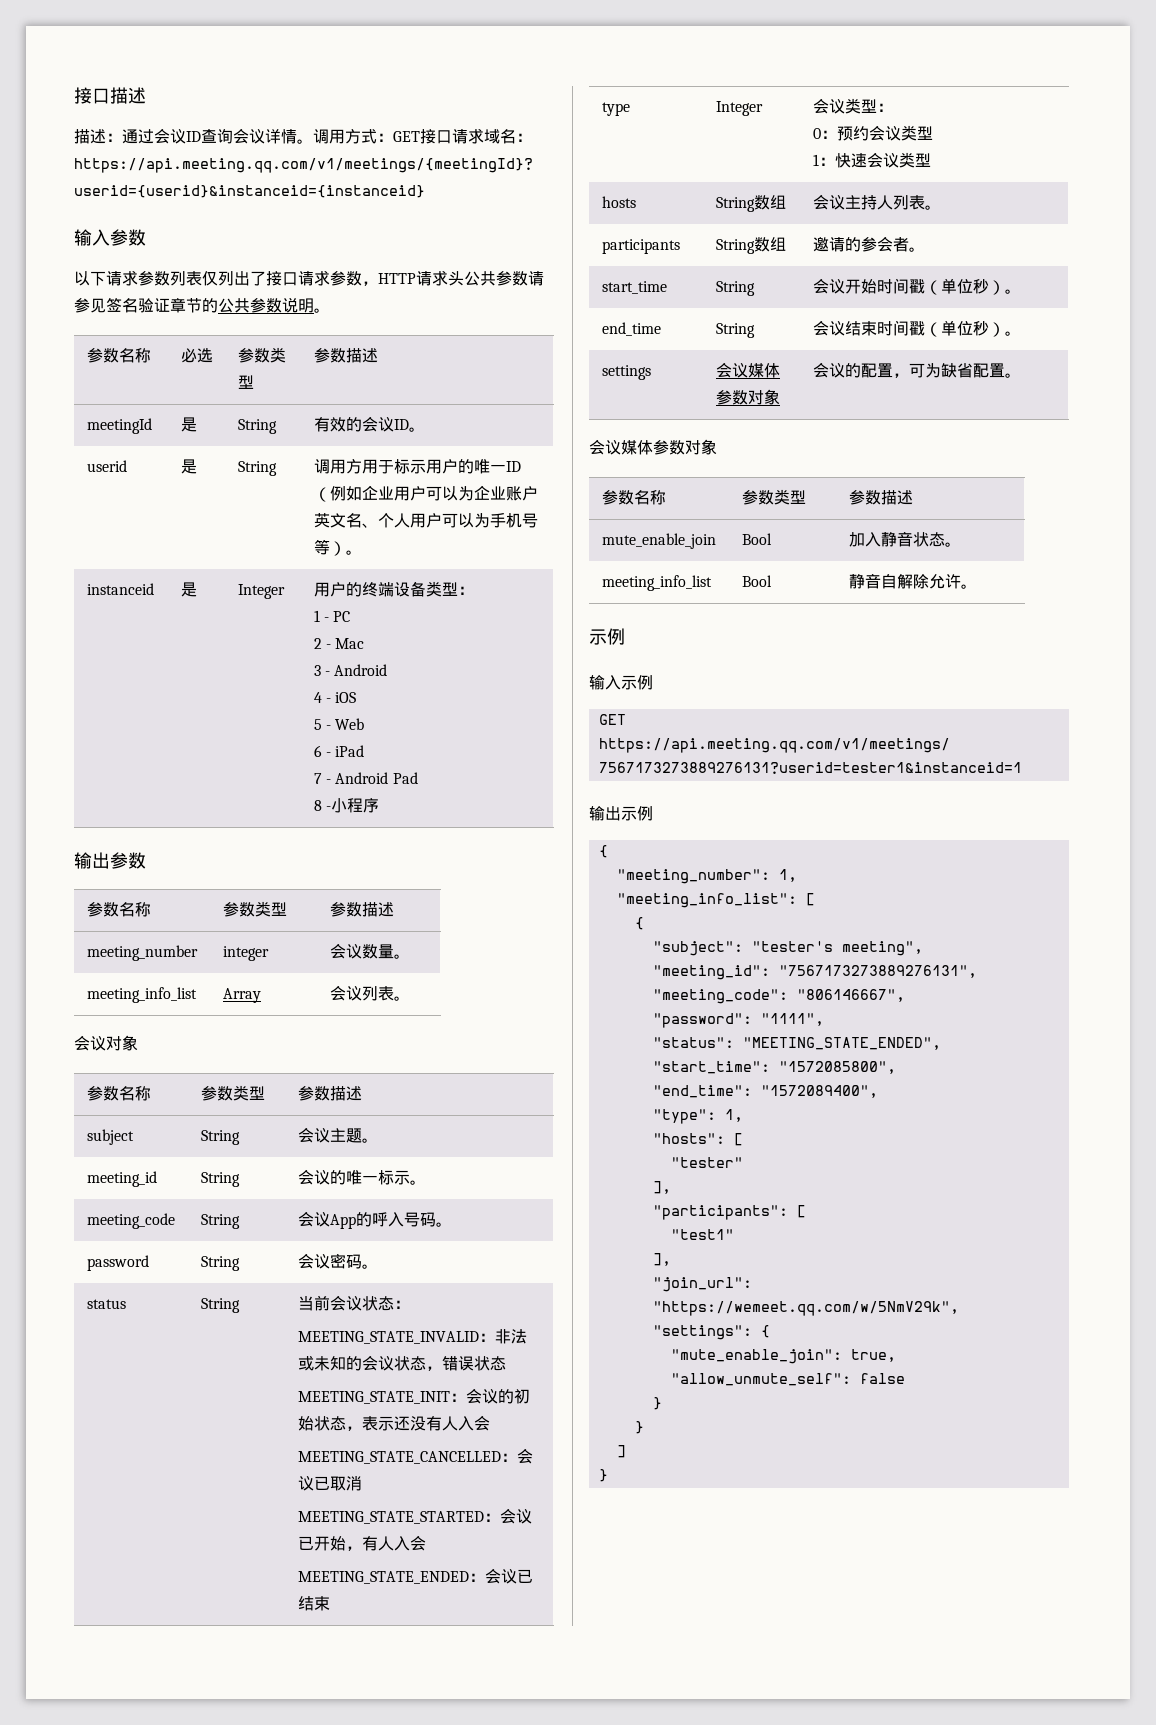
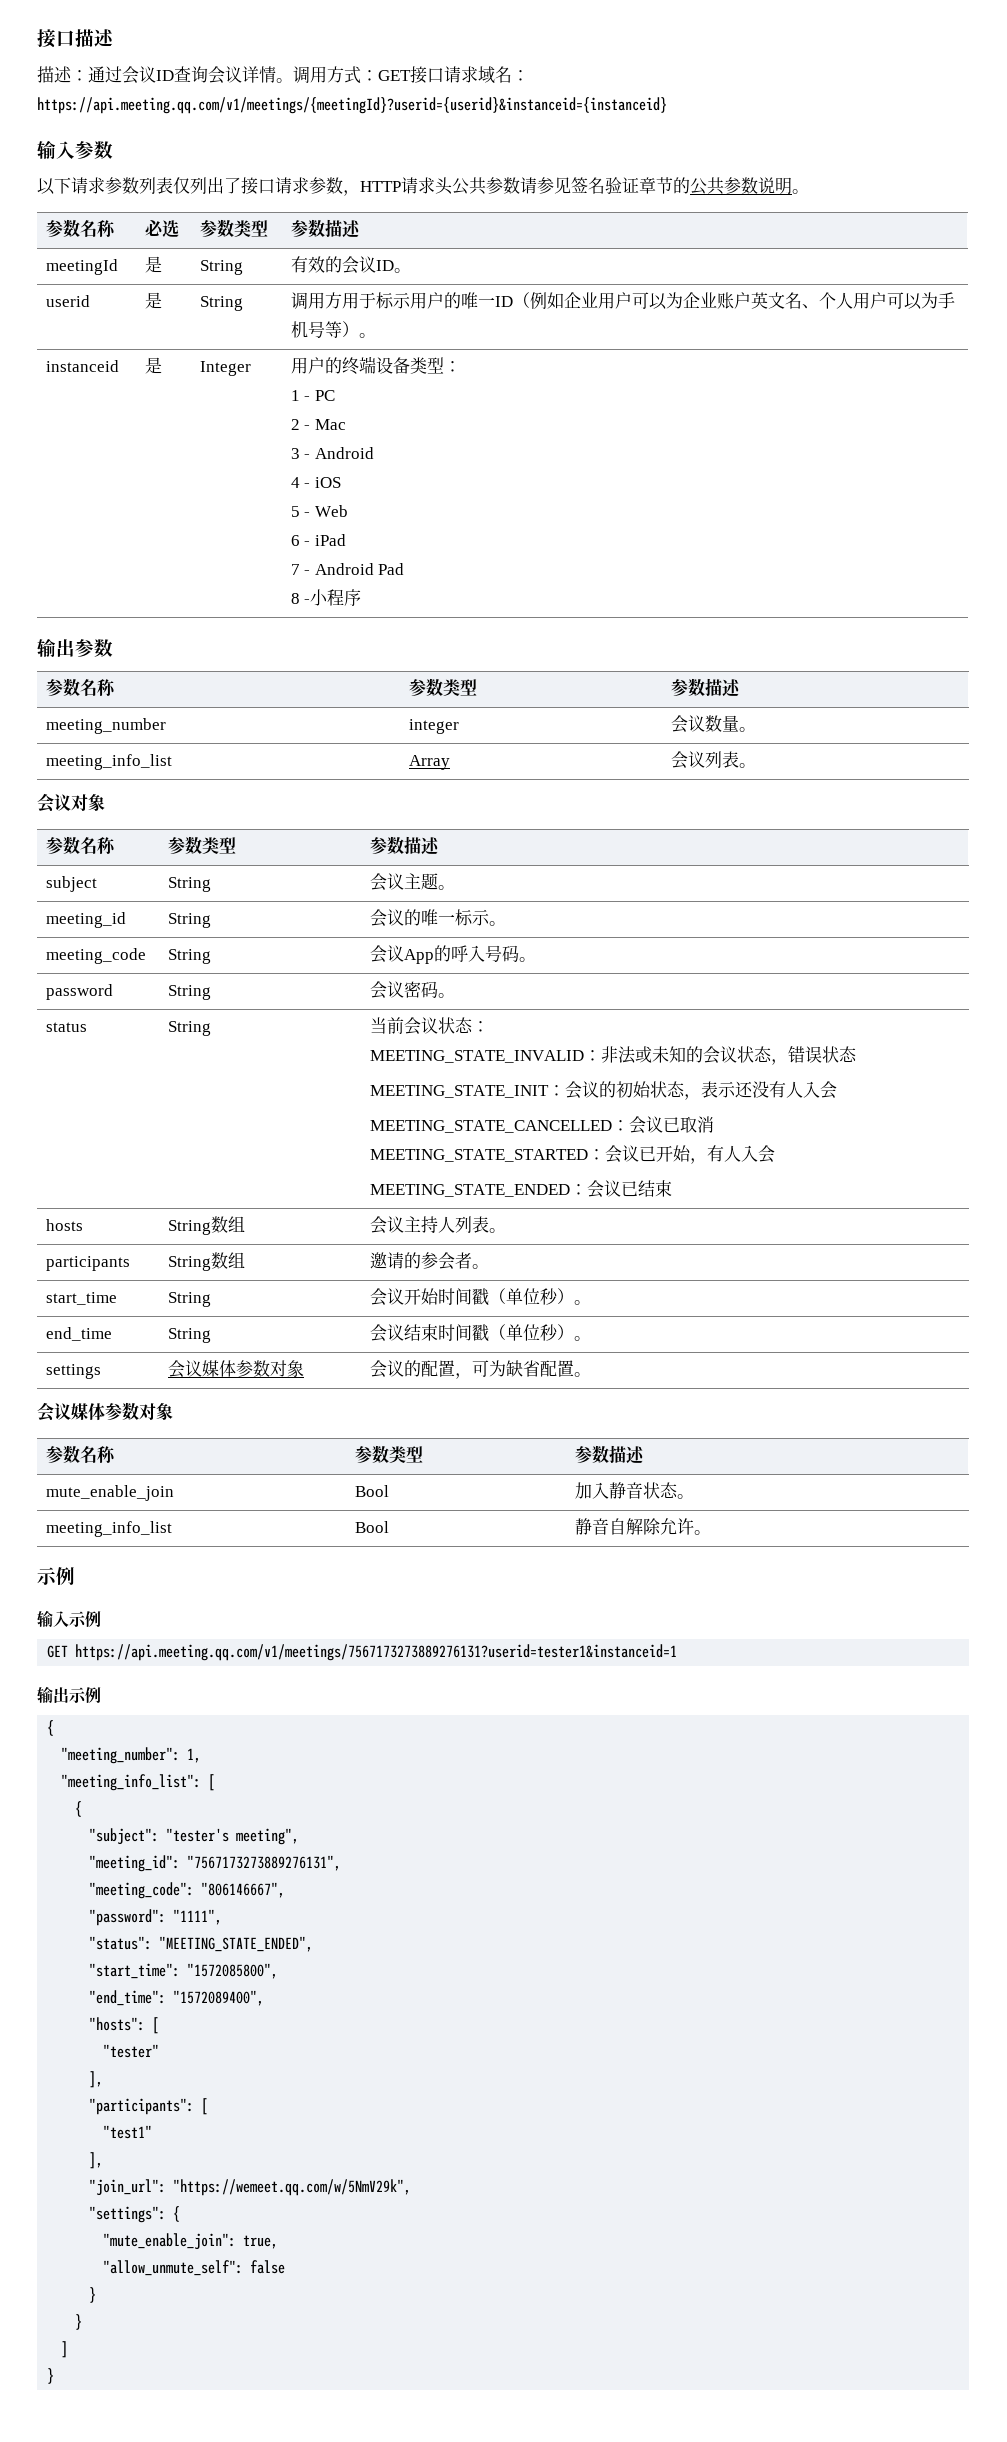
- type | Integer | 会议类型：
- 0：预约会议类型
- 1：快速会议类型
- "type": 1,

